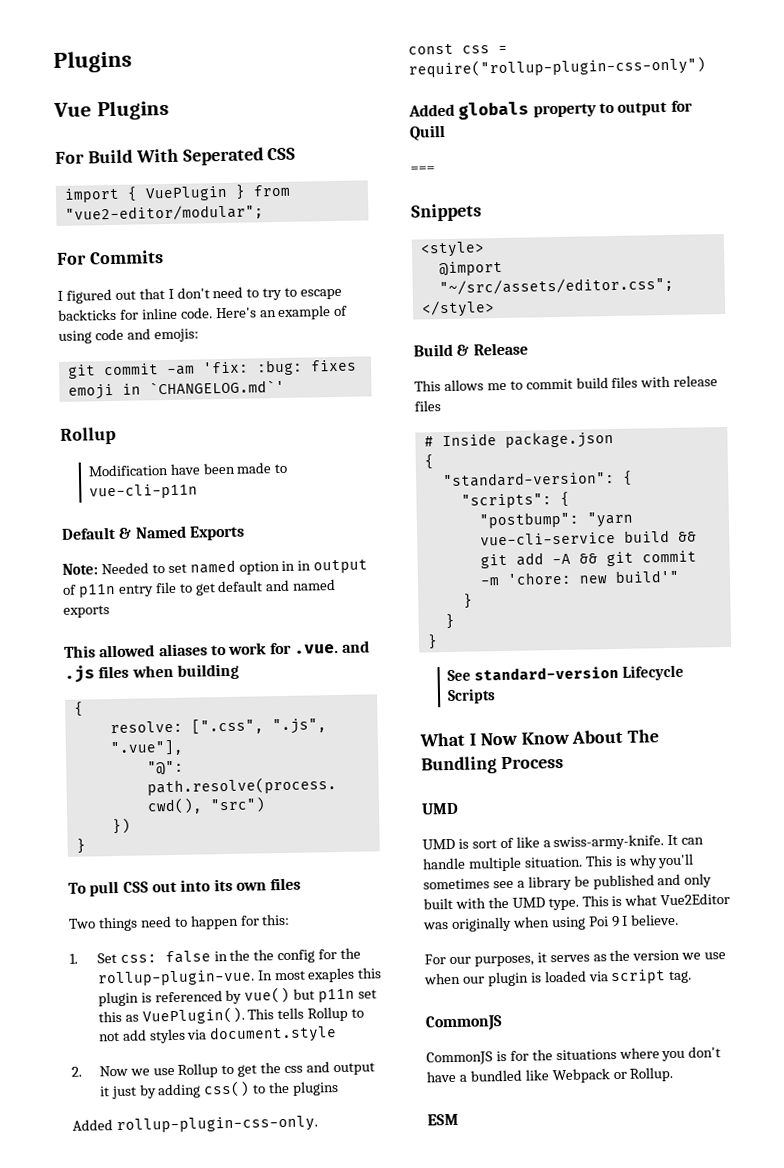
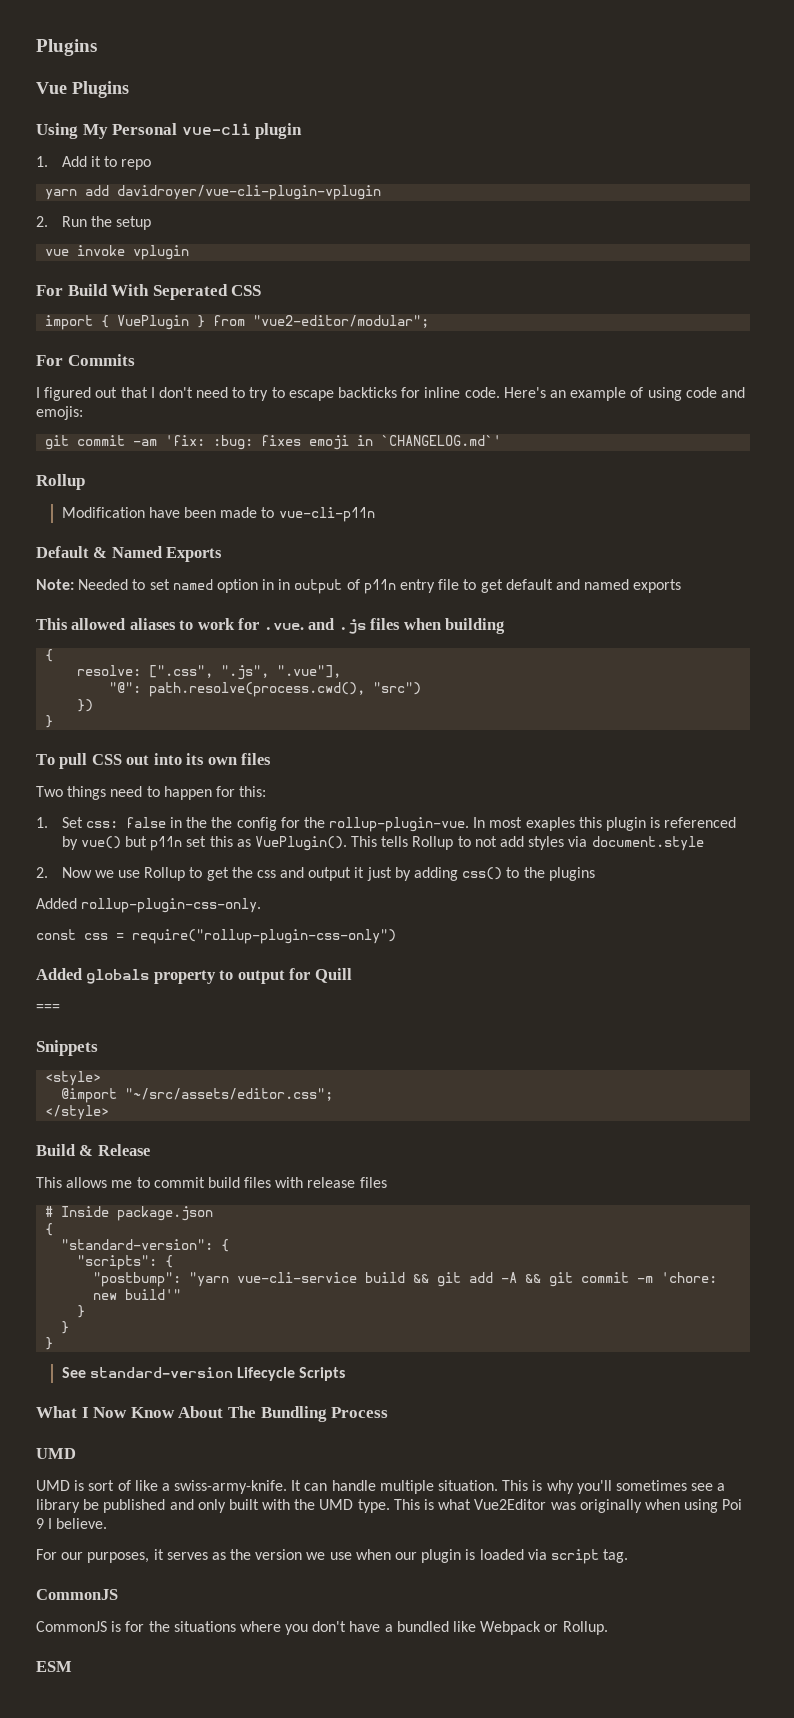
+ Using My Personal vue-cli plugin
+ 1. Add it to repo
+ yarn add davidroyer/vue-cli-plugin-vplugin
+ 2. Run the setup
+ vue invoke vplugin

